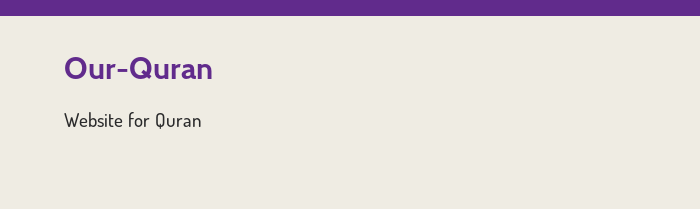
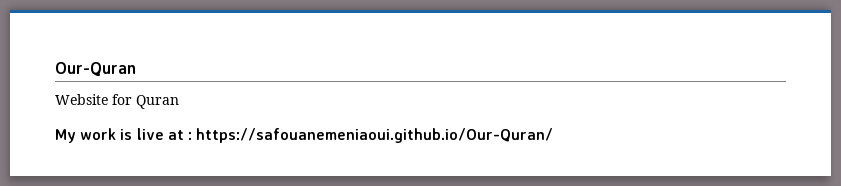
+ My work is live at : https://safouanemeniaoui.github.io/Our-Quran/

